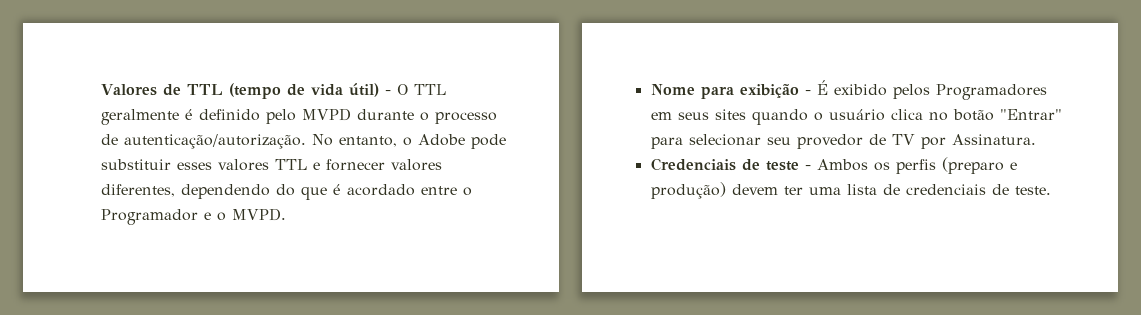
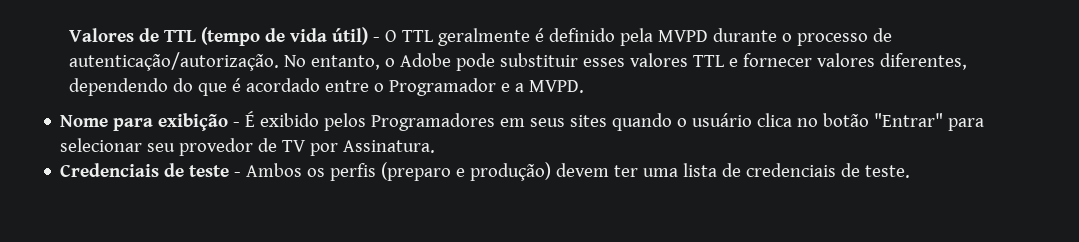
- Valores de TTL (tempo de vida útil) - O TTL geralmente é definido pelo MVPD durante o processo de autenticação/autorização.
+ Valores de TTL (tempo de vida útil) - O TTL geralmente é definido pela MVPD durante o processo de autenticação/autorização.
- No entanto, o Adobe pode substituir esses valores TTL e fornecer valores diferentes, dependendo do que é acordado entre o Programador e o MVPD.
+ No entanto, o Adobe pode substituir esses valores TTL e fornecer valores diferentes, dependendo do que é acordado entre o Programador e a MVPD.

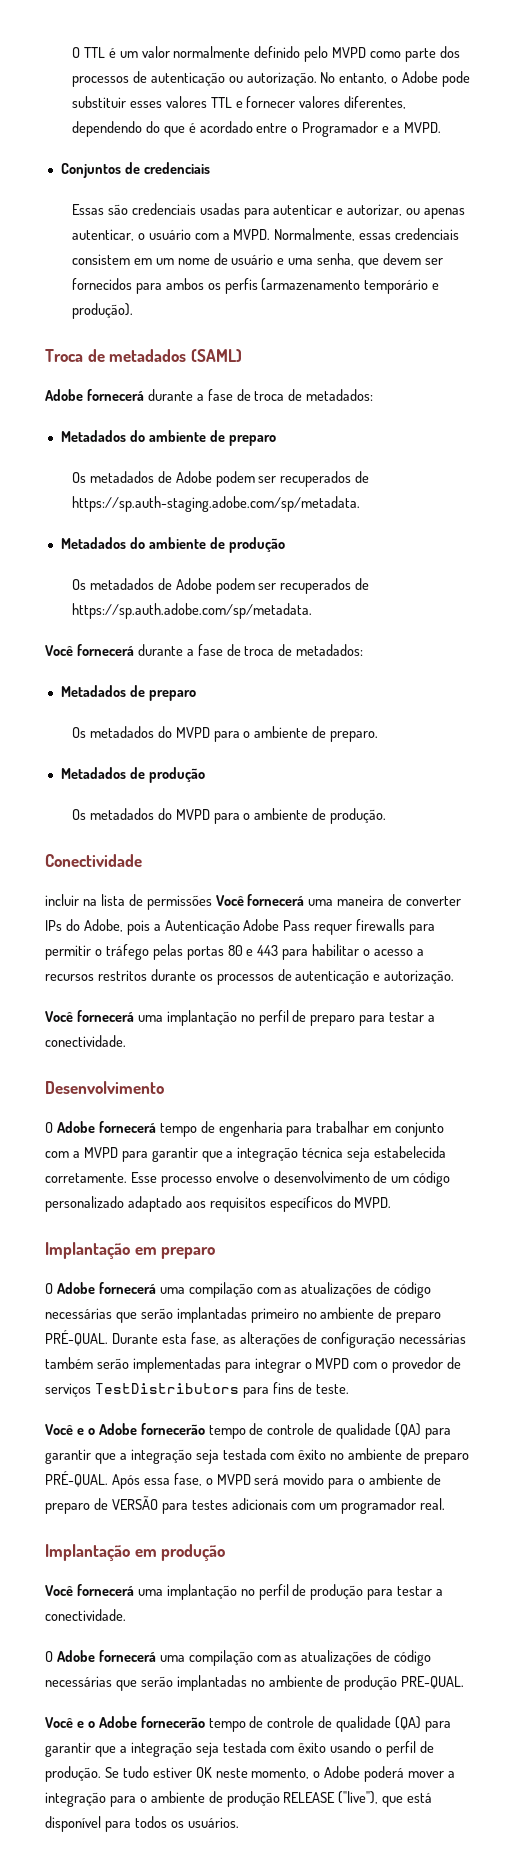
- Valores de TTL (tempo de vida útil) - O TTL geralmente é definido pela MVPD durante o processo de autenticação/autorização.
+ O TTL é um valor normalmente definido pelo MVPD como parte dos processos de autenticação ou autorização.
- Nome para exibição - É exibido pelos Programadores em seus sites quando o usuário clica no botão "Entrar" para selecionar seu provedor de TV por Assinatura.
- Credenciais de teste - Ambos os perfis (preparo e produção) devem ter uma lista de credenciais de teste.
+ Conjuntos de credenciais
+ Essas são credenciais usadas para autenticar e autorizar, ou apenas autenticar, o usuário com a MVPD. Normalmente, essas credenciais consistem em um nome de usuário e uma senha, que devem ser fornecidos para ambos os perfis (armazenamento temporário e produção).
+ Troca de metadados (SAML)
+ Adobe fornecerá durante a fase de troca de metadados:
+ Metadados do ambiente de preparo
+ Os metadados de Adobe podem ser recuperados de https://sp.auth-staging.adobe.com/sp/metadata.
+ Metadados do ambiente de produção
+ Os metadados de Adobe podem ser recuperados de https://sp.auth.adobe.com/sp/metadata.
+ Você fornecerá durante a fase de troca de metadados:
+ Metadados de preparo
+ Os metadados do MVPD para o ambiente de preparo.
+ Metadados de produção
+ Os metadados do MVPD para o ambiente de produção.
+ Conectividade
+ incluir na lista de permissões Você fornecerá uma maneira de converter IPs do Adobe, pois a Autenticação Adobe Pass requer firewalls para permitir o tráfego pelas portas 80 e 443 para habilitar o acesso a recursos restritos durante os processos de autenticação e autorização.
+ Você fornecerá uma implantação no perfil de preparo para testar a conectividade.
+ Desenvolvimento
+ O Adobe fornecerá tempo de engenharia para trabalhar em conjunto com a MVPD para garantir que a integração técnica seja estabelecida corretamente. Esse processo envolve o desenvolvimento de um código personalizado adaptado aos requisitos específicos do MVPD.
+ Implantação em preparo
+ O Adobe fornecerá uma compilação com as atualizações de código necessárias que serão implantadas primeiro no ambiente de preparo PRÉ-QUAL. Durante esta fase, as alterações de configuração necessárias também serão implementadas para integrar o MVPD com o provedor de serviços TestDistributors para fins de teste.
+ Você e o Adobe fornecerão tempo de controle de qualidade (QA) para garantir que a integração seja testada com êxito no ambiente de preparo PRÉ-QUAL. Após essa fase, o MVPD será movido para o ambiente de preparo de VERSÃO para testes adicionais com um programador real.
+ Implantação em produção
+ Você fornecerá uma implantação no perfil de produção para testar a conectividade.
+ O Adobe fornecerá uma compilação com as atualizações de código necessárias que serão implantadas no ambiente de produção PRE-QUAL.
+ Você e o Adobe fornecerão tempo de controle de qualidade (QA) para garantir que a integração seja testada com êxito usando o perfil de produção. Se tudo estiver OK neste momento, o Adobe poderá mover a integração para o ambiente de produção RELEASE ("live"), que está disponível para todos os usuários.

